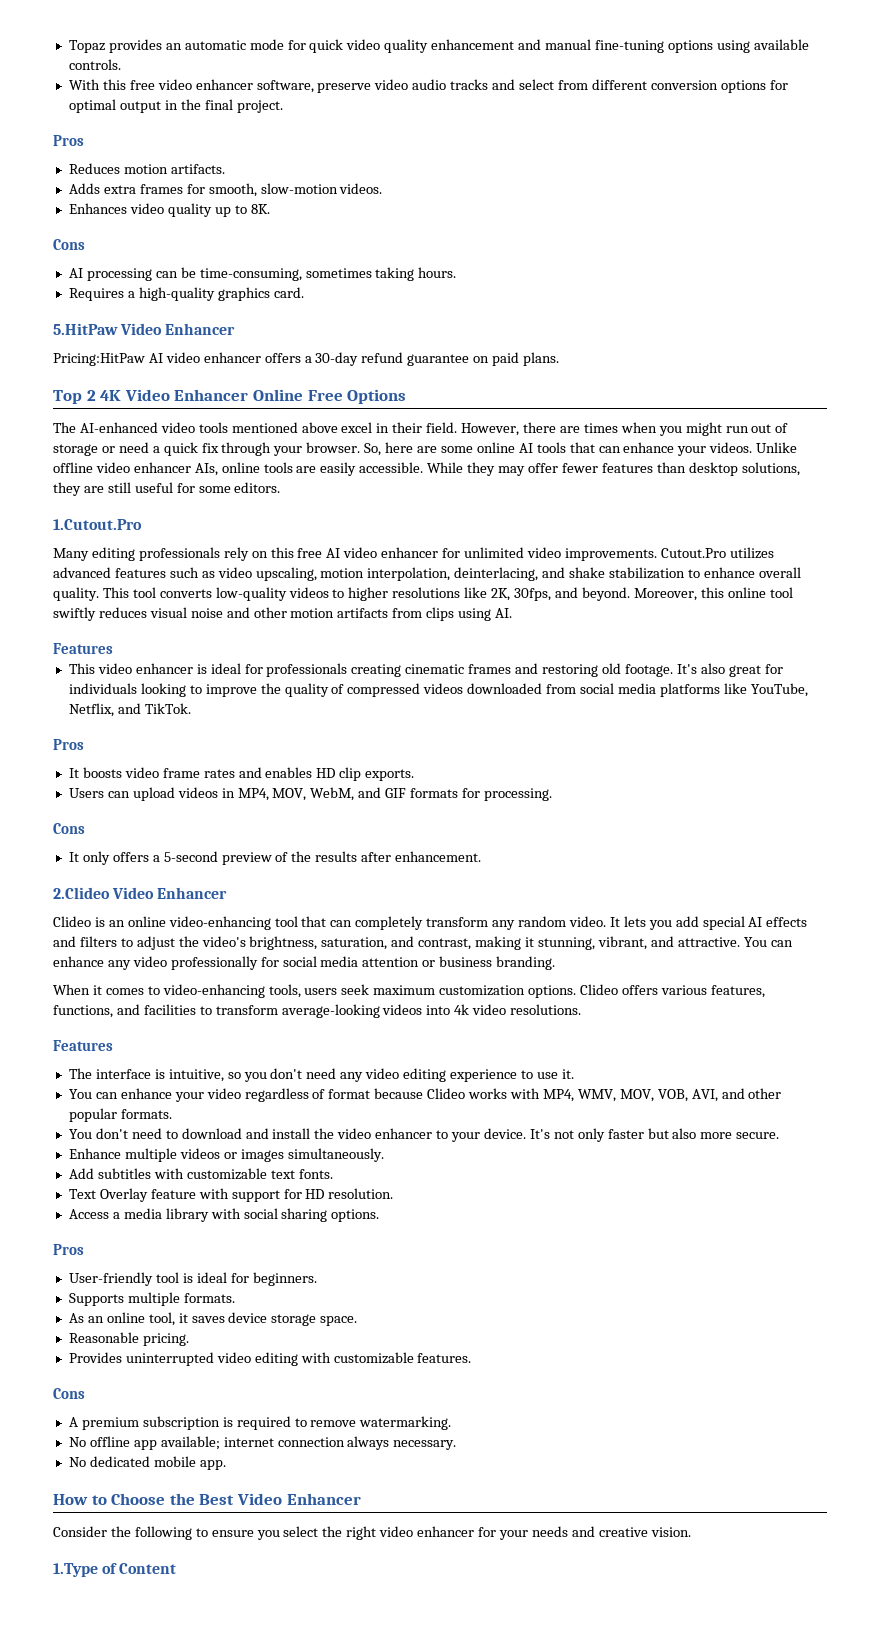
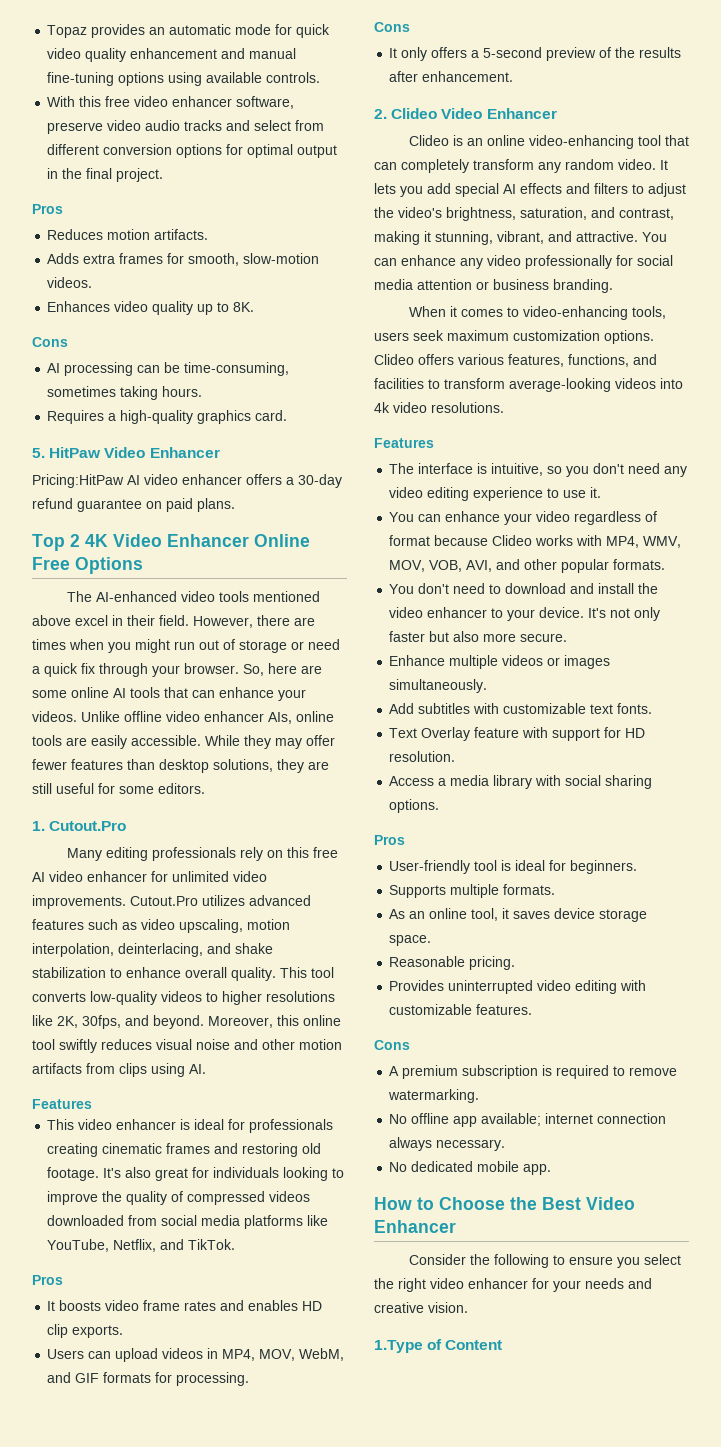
- 5.HitPaw Video Enhancer
+ 5. HitPaw Video Enhancer
- 1.Cutout.Pro
+ 1. Cutout.Pro
- 2.Clideo Video Enhancer
+ 2. Clideo Video Enhancer

